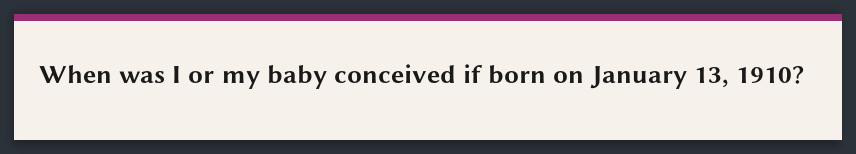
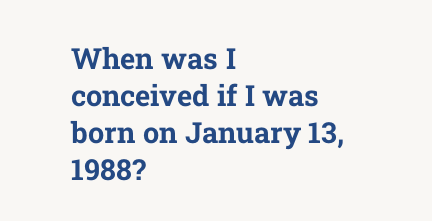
- When was I or my baby conceived if born on January 13, 1910?
+ When was I conceived if I was born on January 13, 1988?

